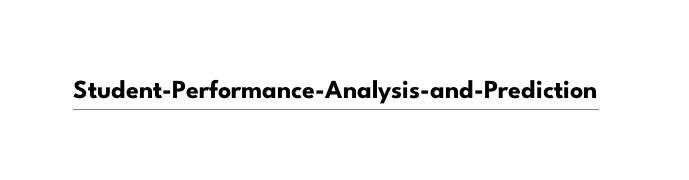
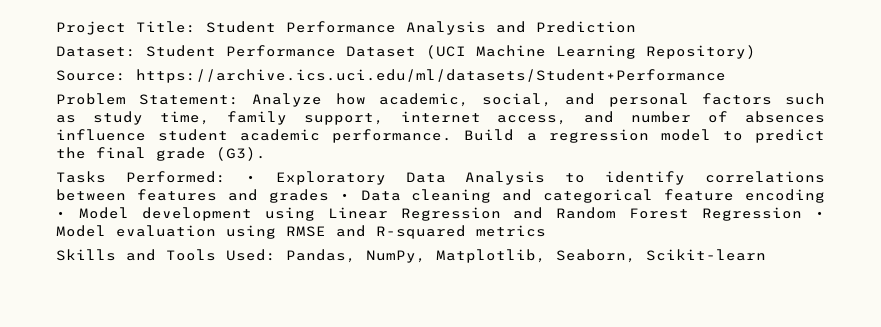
- Student-Performance-Analysis-and-Prediction
+ Project Title: Student Performance Analysis and Prediction
+ Dataset: Student Performance Dataset (UCI Machine Learning Repository)
+ Source: https://archive.ics.uci.edu/ml/datasets/Student+Performance
+ Problem Statement: Analyze how academic, social, and personal factors such as study time, family support, internet access, and number of absences influence student academic performance. Build a regression model to predict the final grade (G3).
+ Tasks Performed: • Exploratory Data Analysis to identify correlations between features and grades • Data cleaning and categorical feature encoding • Model development using Linear Regression and Random Forest Regression • Model evaluation using RMSE and R-squared metrics
+ Skills and Tools Used: Pandas, NumPy, Matplotlib, Seaborn, Scikit-learn

